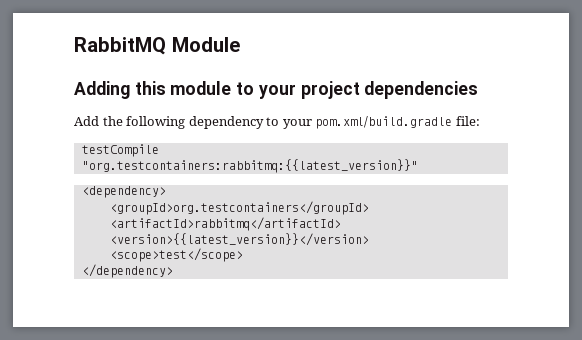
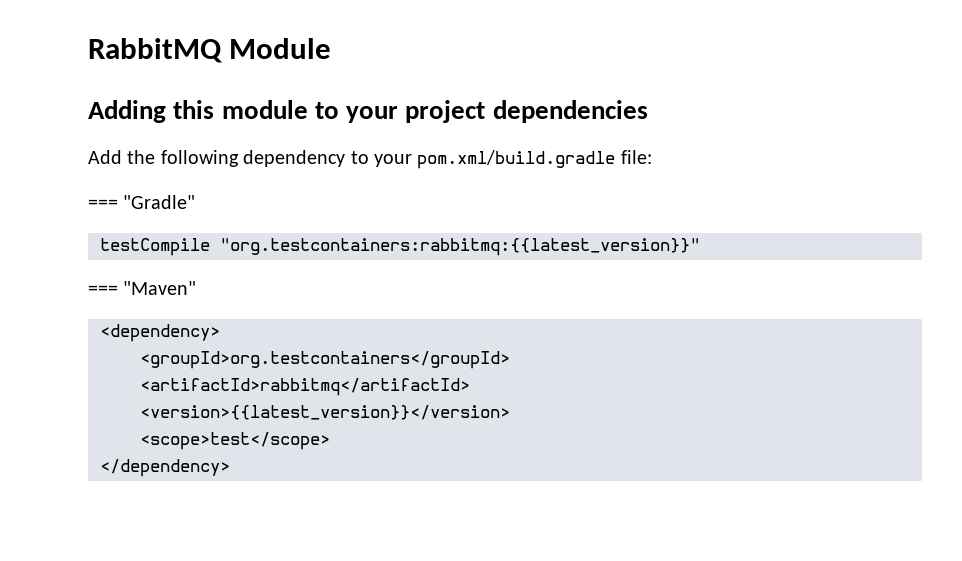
+ === "Gradle"
+ === "Maven"

